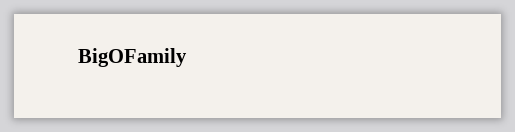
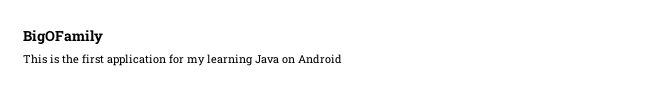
+ This is the first application for my learning Java on Android

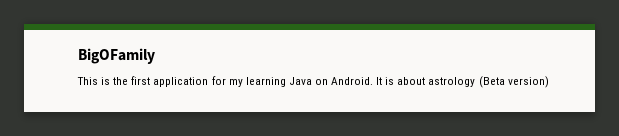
- This is the first application for my learning Java on Android
+ This is the first application for my learning Java on Android. It is about astrology (Beta version)

